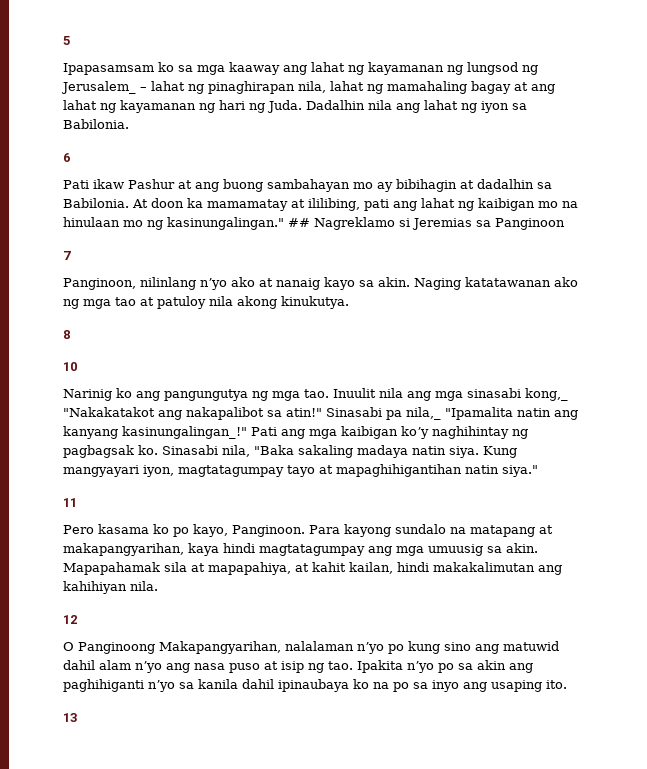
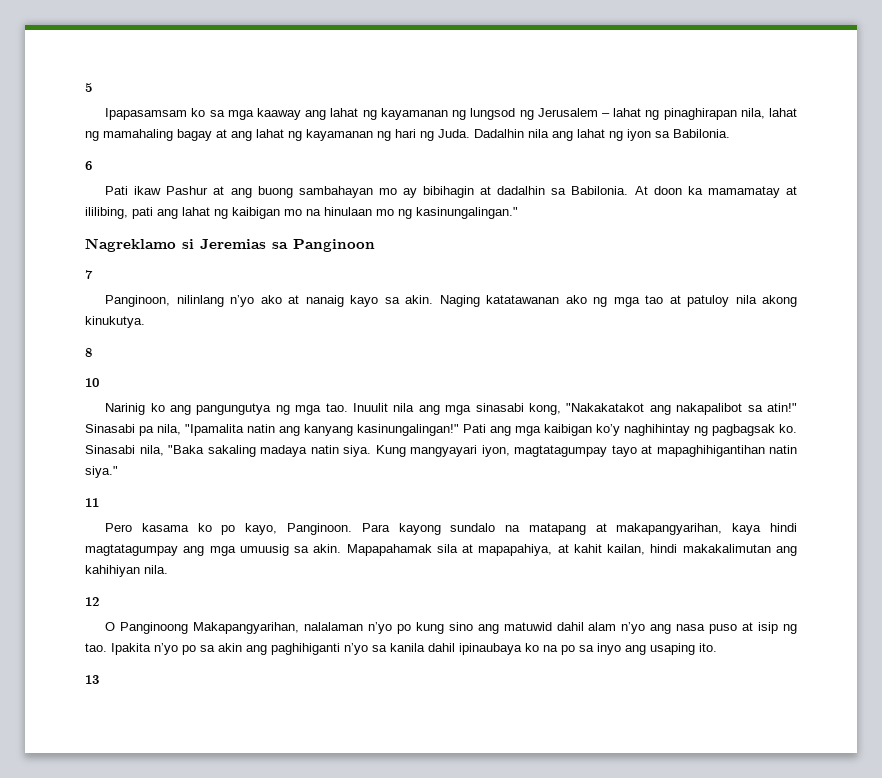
- Ipapasamsam ko sa mga kaaway ang lahat ng kayamanan ng lungsod ng Jerusalem_ – lahat ng pinaghirapan nila, lahat ng mamahaling bagay at ang lahat ng kayamanan ng hari ng Juda.
+ Ipapasamsam ko sa mga kaaway ang lahat ng kayamanan ng lungsod ng Jerusalem – lahat ng pinaghirapan nila, lahat ng mamahaling bagay at ang lahat ng kayamanan ng hari ng Juda.
- At doon ka mamamatay at ililibing, pati ang lahat ng kaibigan mo na hinulaan mo ng kasinungalingan." ## Nagreklamo si Jeremias sa Panginoon
+ At doon ka mamamatay at ililibing, pati ang lahat ng kaibigan mo na hinulaan mo ng kasinungalingan."
+ Nagreklamo si Jeremias sa Panginoon
- Inuulit nila ang mga sinasabi kong,_ "Nakakatakot ang nakapalibot sa atin!"
+ Inuulit nila ang mga sinasabi kong, "Nakakatakot ang nakapalibot sa atin!"
- Sinasabi pa nila,_ "Ipamalita natin ang kanyang kasinungalingan_!"
+ Sinasabi pa nila, "Ipamalita natin ang kanyang kasinungalingan!"

